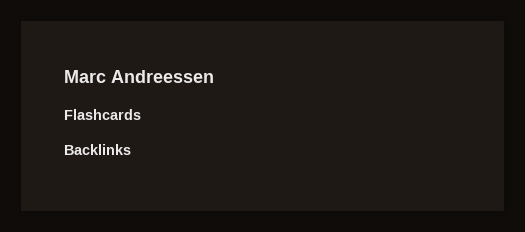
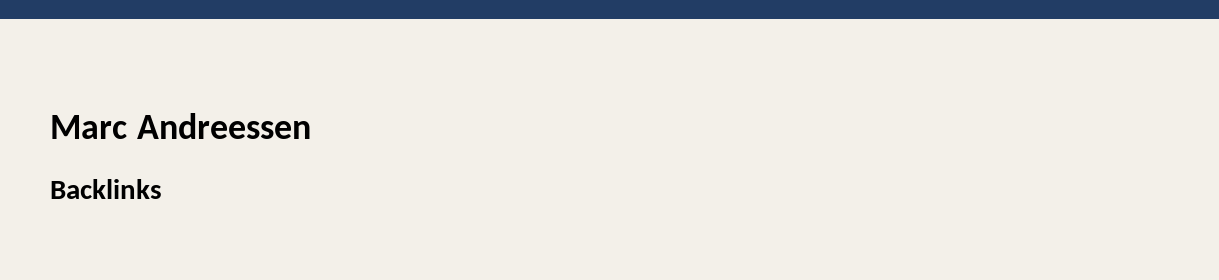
- Flashcards

